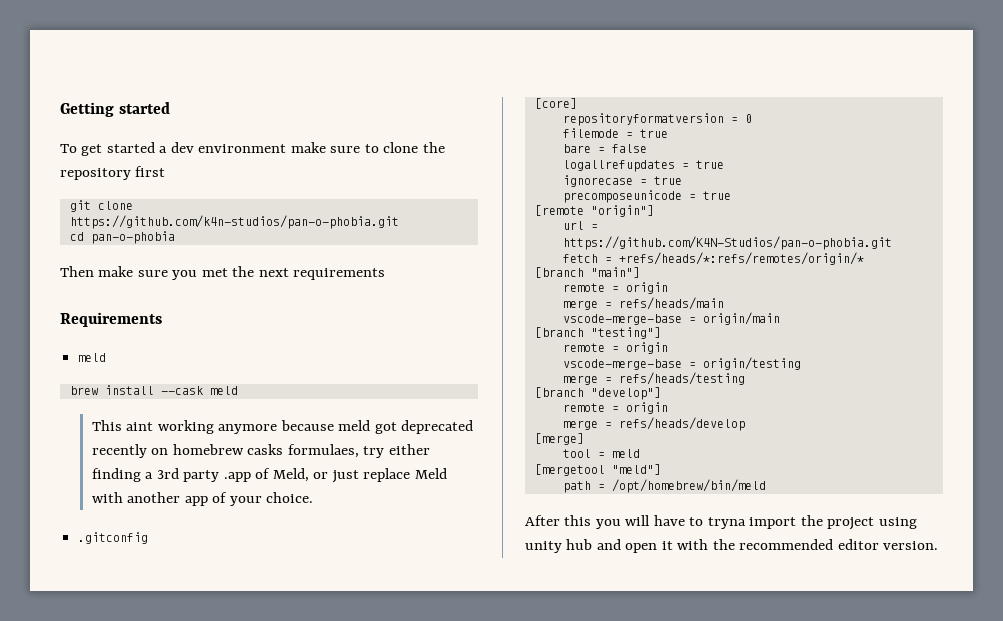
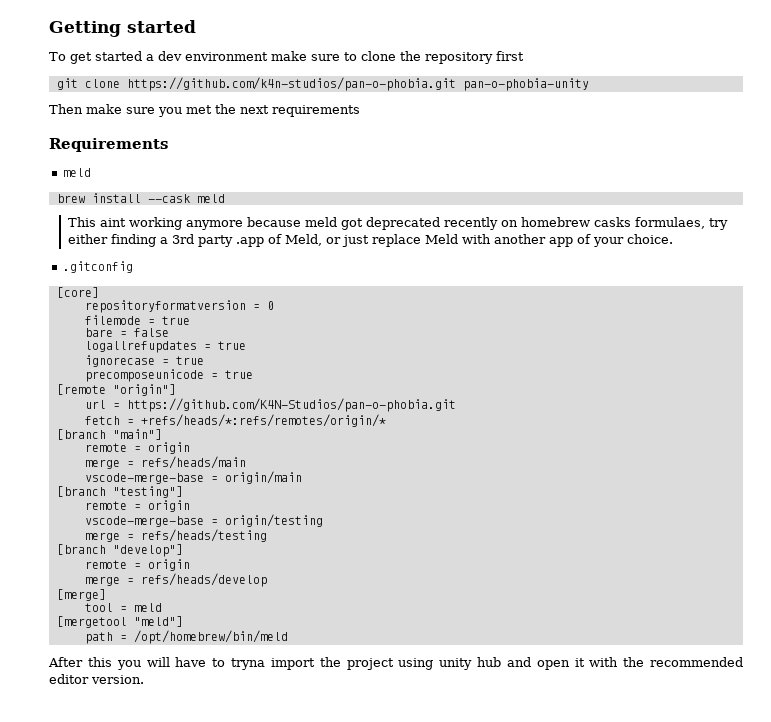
- git clone https://github.com/k4n-studios/pan-o-phobia.git
- cd pan-o-phobia
+ git clone https://github.com/k4n-studios/pan-o-phobia.git pan-o-phobia-unity

